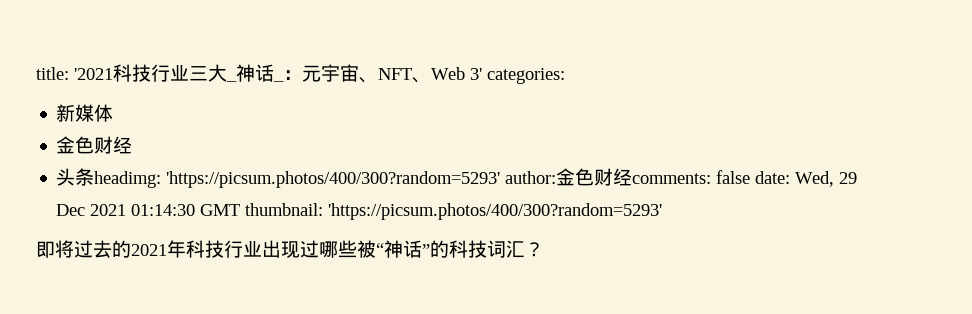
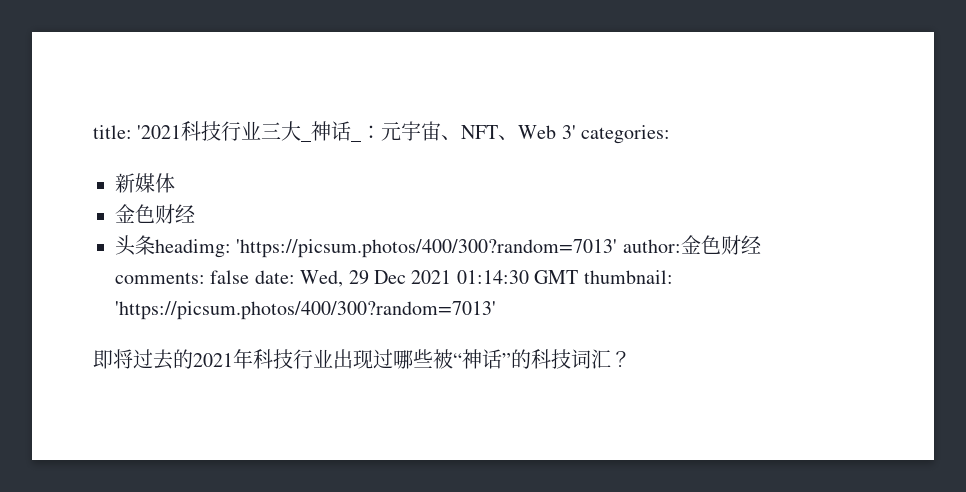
- 头条headimg: 'https://picsum.photos/400/300?random=5293' author:金色财经comments: false date: Wed, 29 Dec 2021 01:14:30 GMT thumbnail: 'https://picsum.photos/400/300?random=5293'
+ 头条headimg: 'https://picsum.photos/400/300?random=7013' author:金色财经comments: false date: Wed, 29 Dec 2021 01:14:30 GMT thumbnail: 'https://picsum.photos/400/300?random=7013'

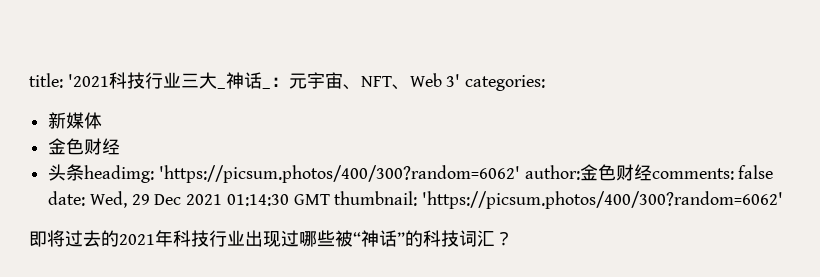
- 头条headimg: 'https://picsum.photos/400/300?random=7013' author:金色财经comments: false date: Wed, 29 Dec 2021 01:14:30 GMT thumbnail: 'https://picsum.photos/400/300?random=7013'
+ 头条headimg: 'https://picsum.photos/400/300?random=6062' author:金色财经comments: false date: Wed, 29 Dec 2021 01:14:30 GMT thumbnail: 'https://picsum.photos/400/300?random=6062'

